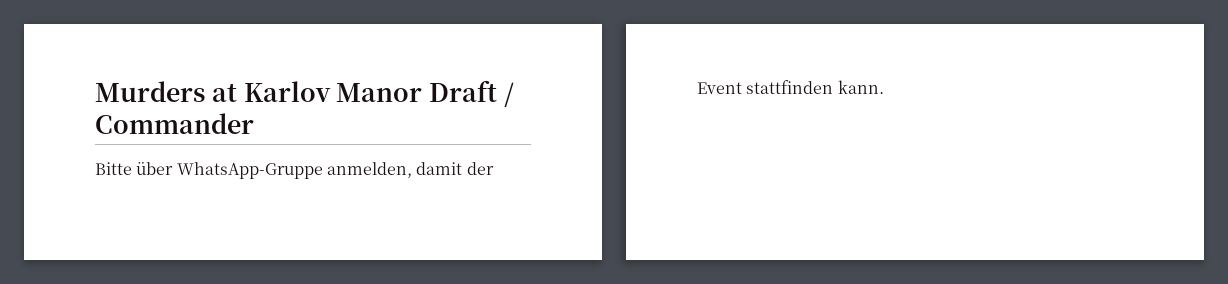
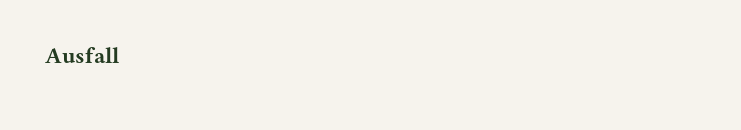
- Murders at Karlov Manor Draft / Commander
- Bitte über WhatsApp-Gruppe anmelden, damit der Event stattfinden kann.
+ Ausfall

